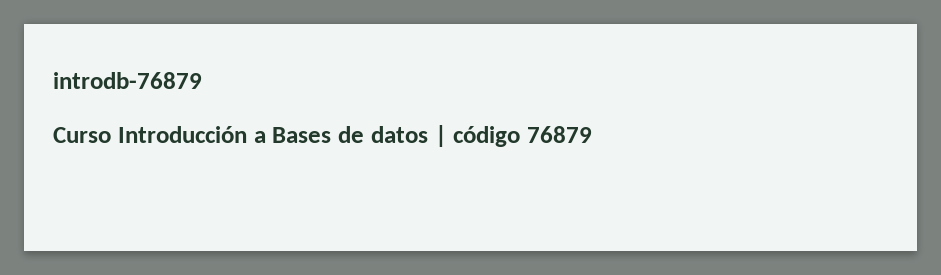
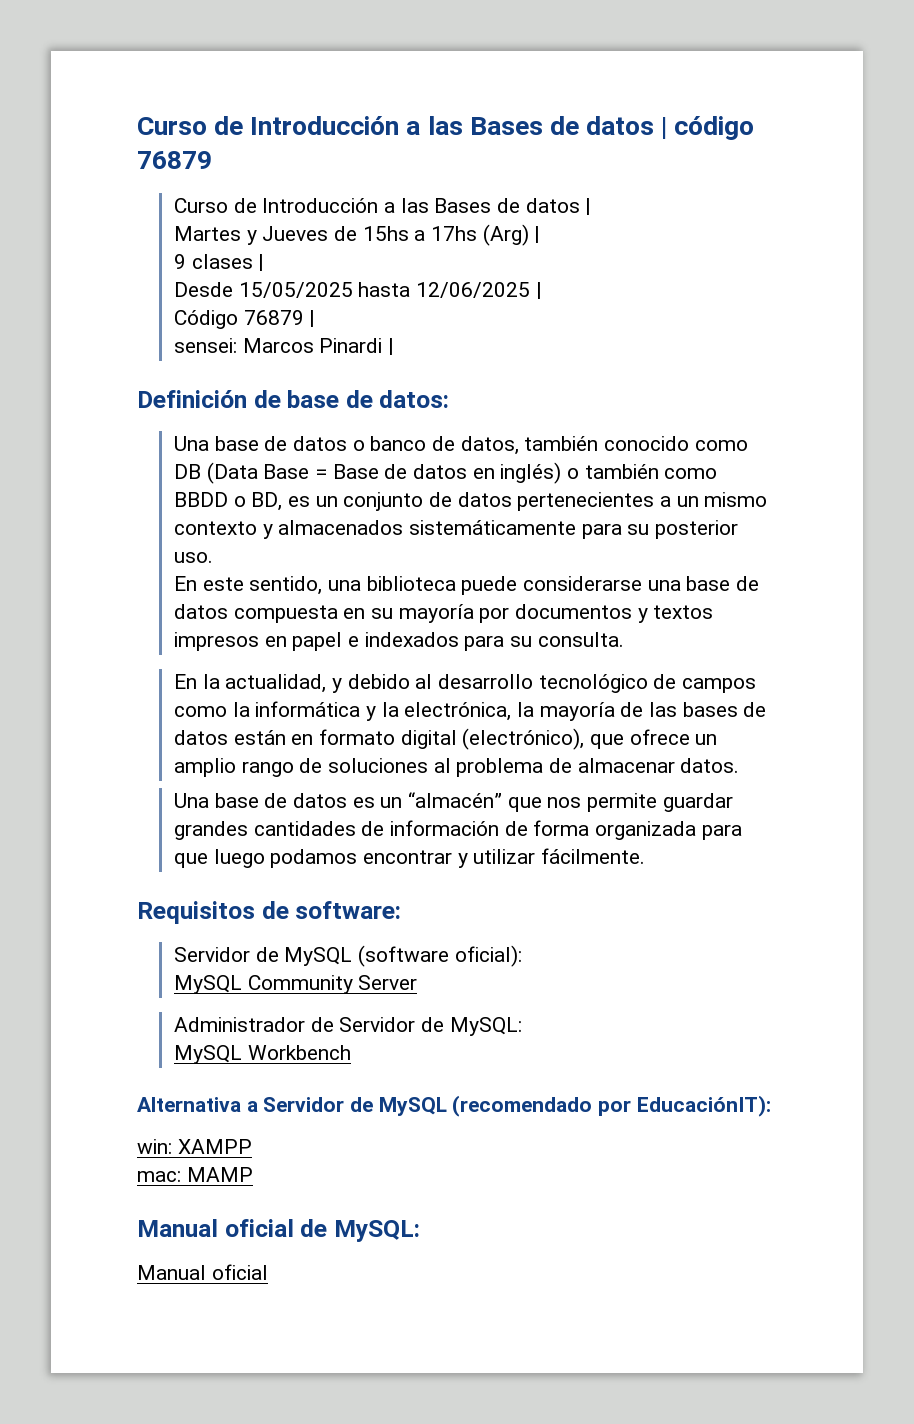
- introdb-76879
- Curso Introducción a Bases de datos | código 76879
+ Curso de Introducción a las Bases de datos | código 76879
+ Curso de Introducción a las Bases de datos |
+ Martes y Jueves de 15hs a 17hs (Arg) |
+ 9 clases |
+ Desde 15/05/2025 hasta 12/06/2025 |
+ Código 76879 |
+ sensei: Marcos Pinardi |
+ Definición de base de datos:
+ Una base de datos o banco de datos, también conocido como DB (Data Base = Base de datos en inglés) o también como BBDD o BD, es un conjunto de datos pertenecientes a un mismo contexto y almacenados sistemáticamente para su posterior uso.
+ En este sentido, una biblioteca puede considerarse una base de datos compuesta en su mayoría por documentos y textos impresos en papel e indexados para su consulta.
+ En la actualidad, y debido al desarrollo tecnológico de campos como la informática y la electrónica, la mayoría de las bases de datos están en formato digital (electrónico), que ofrece un amplio rango de soluciones al problema de almacenar datos.
+ Una base de datos es un “almacén” que nos permite guardar grandes cantidades de información de forma organizada para que luego podamos encontrar y utilizar fácilmente.
+ Requisitos de software:
+ Servidor de MySQL (software oficial):
+ MySQL Community Server
+ Administrador de Servidor de MySQL:
+ MySQL Workbench
+ Alternativa a Servidor de MySQL (recomendado por EducaciónIT):
+ win: XAMPP
+ mac: MAMP
+ Manual oficial de MySQL:
+ Manual oficial

